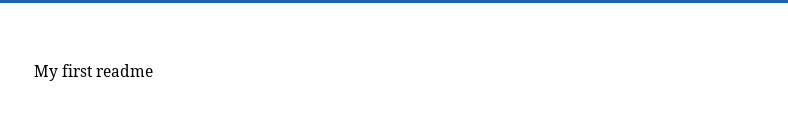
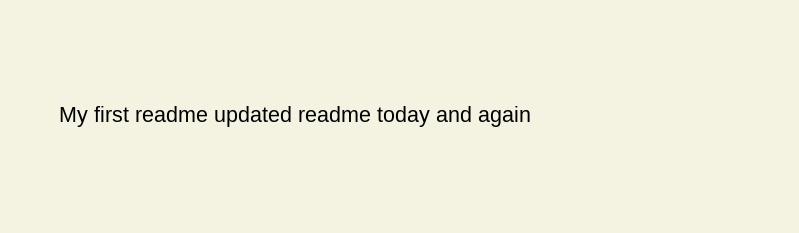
- My first readme
+ My first readme updated readme today and again

